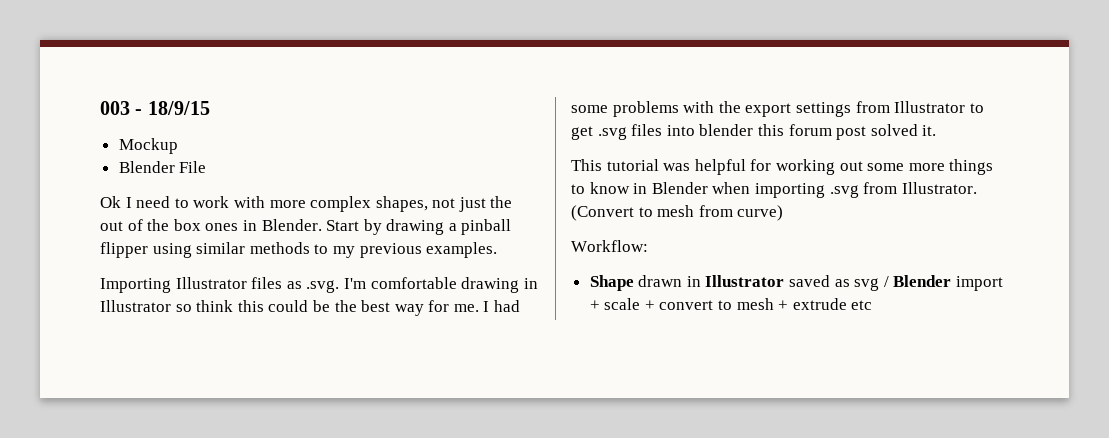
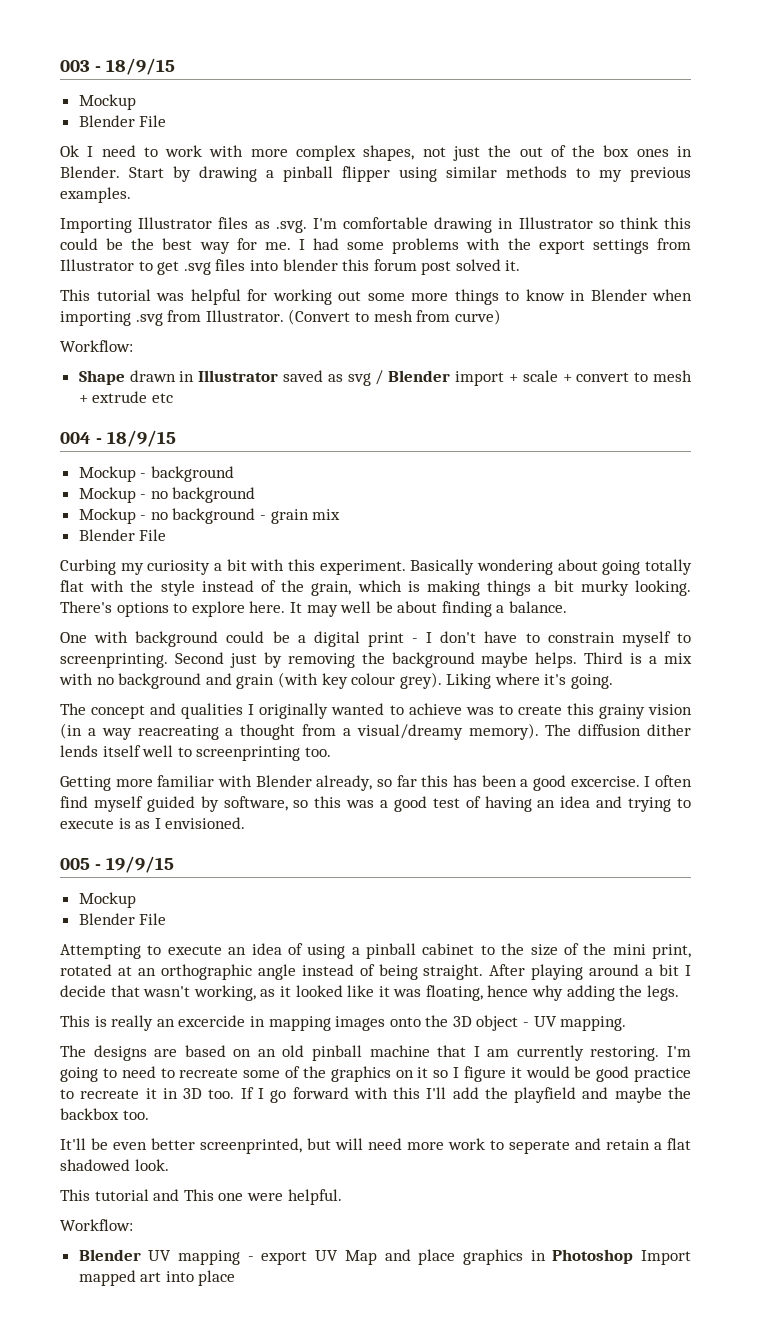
+ 004 - 18/9/15
+ Mockup - background
+ Mockup - no background
+ Mockup - no background - grain mix
+ Blender File
+ Curbing my curiosity a bit with this experiment. Basically wondering about going totally flat with the style instead of the grain, which is making things a bit murky looking. There's options to explore here. It may well be about finding a balance.
+ One with background could be a digital print - I don't have to constrain myself to screenprinting. Second just by removing the background maybe helps. Third is a mix with no background and grain (with key colour grey). Liking where it's going.
+ The concept and qualities I originally wanted to achieve was to create this grainy vision (in a way reacreating a thought from a visual/dreamy memory). The diffusion dither lends itself well to screenprinting too.
+ Getting more familiar with Blender already, so far this has been a good excercise. I often find myself guided by software, so this was a good test of having an idea and trying to execute is as I envisioned.
+ 005 - 19/9/15
+ Mockup
+ Blender File
+ Attempting to execute an idea of using a pinball cabinet to the size of the mini print, rotated at an orthographic angle instead of being straight. After playing around a bit I decide that wasn't working, as it looked like it was floating, hence why adding the legs.
+ This is really an excercide in mapping images onto the 3D object - UV mapping.
+ The designs are based on an old pinball machine that I am currently restoring. I'm going to need to recreate some of the graphics on it so I figure it would be good practice to recreate it in 3D too. If I go forward with this I'll add the playfield and maybe the backbox too.
+ It'll be even better screenprinted, but will need more work to seperate and retain a flat shadowed look.
+ This tutorial and This one were helpful.
+ Workflow:
+ Blender UV mapping - export UV Map and place graphics in Photoshop Import mapped art into place

